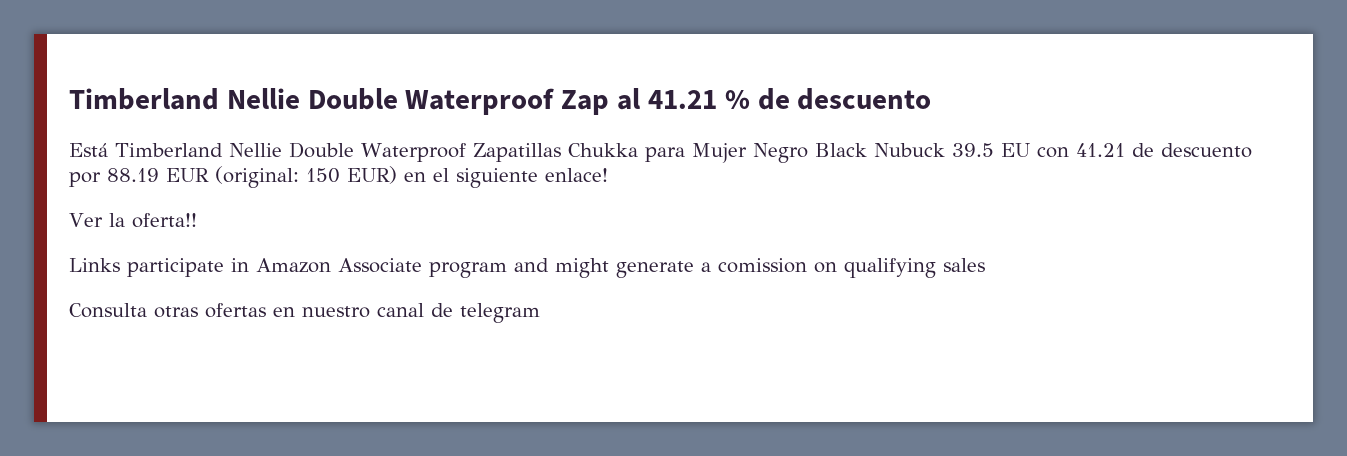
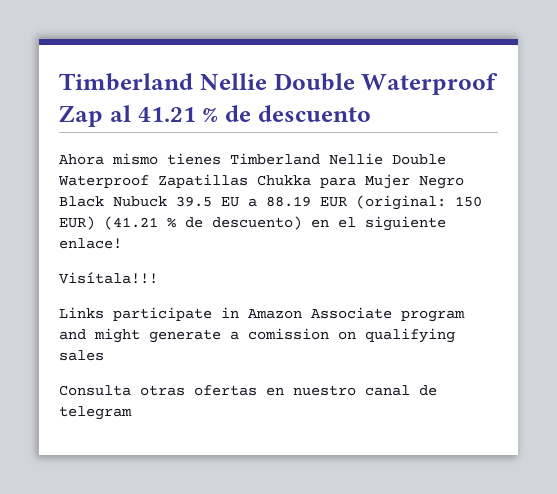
- Está Timberland Nellie Double Waterproof Zapatillas Chukka para Mujer Negro Black Nubuck 39.5 EU con 41.21 de descuento por 88.19 EUR (original: 150 EUR) en el siguiente enlace!
+ Ahora mismo tienes Timberland Nellie Double Waterproof Zapatillas Chukka para Mujer Negro Black Nubuck 39.5 EU a 88.19 EUR (original: 150 EUR) (41.21 % de descuento) en el siguiente enlace!
- Ver la oferta!!
+ Visítala!!!

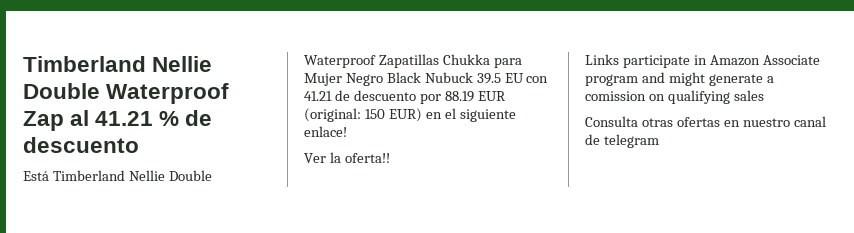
- Ahora mismo tienes Timberland Nellie Double Waterproof Zapatillas Chukka para Mujer Negro Black Nubuck 39.5 EU a 88.19 EUR (original: 150 EUR) (41.21 % de descuento) en el siguiente enlace!
+ Está Timberland Nellie Double Waterproof Zapatillas Chukka para Mujer Negro Black Nubuck 39.5 EU con 41.21 de descuento por 88.19 EUR (original: 150 EUR) en el siguiente enlace!
- Visítala!!!
+ Ver la oferta!!

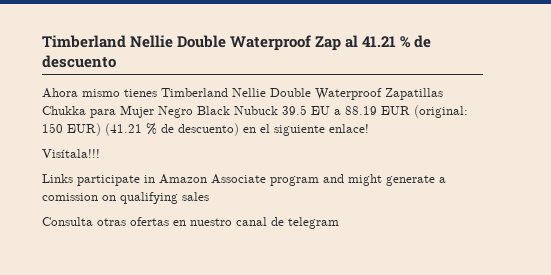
- Está Timberland Nellie Double Waterproof Zapatillas Chukka para Mujer Negro Black Nubuck 39.5 EU con 41.21 de descuento por 88.19 EUR (original: 150 EUR) en el siguiente enlace!
+ Ahora mismo tienes Timberland Nellie Double Waterproof Zapatillas Chukka para Mujer Negro Black Nubuck 39.5 EU a 88.19 EUR (original: 150 EUR) (41.21 % de descuento) en el siguiente enlace!
- Ver la oferta!!
+ Visítala!!!

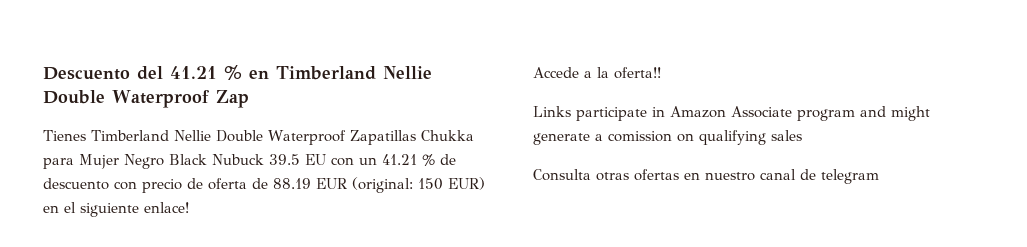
- Timberland Nellie Double Waterproof Zap al 41.21 % de descuento
- Ahora mismo tienes Timberland Nellie Double Waterproof Zapatillas Chukka para Mujer Negro Black Nubuck 39.5 EU a 88.19 EUR (original: 150 EUR) (41.21 % de descuento) en el siguiente enlace!
+ Descuento del 41.21 % en Timberland Nellie Double Waterproof Zap
+ Tienes Timberland Nellie Double Waterproof Zapatillas Chukka para Mujer Negro Black Nubuck 39.5 EU con un 41.21 % de descuento con precio de oferta de 88.19 EUR (original: 150 EUR) en el siguiente enlace!
- Visítala!!!
+ Accede a la oferta!!

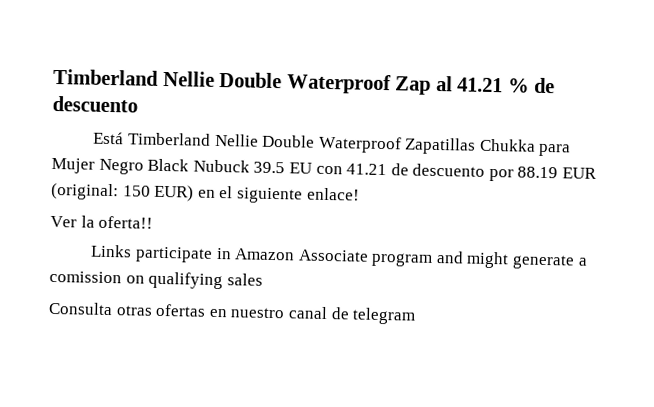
- Descuento del 41.21 % en Timberland Nellie Double Waterproof Zap
- Tienes Timberland Nellie Double Waterproof Zapatillas Chukka para Mujer Negro Black Nubuck 39.5 EU con un 41.21 % de descuento con precio de oferta de 88.19 EUR (original: 150 EUR) en el siguiente enlace!
+ Timberland Nellie Double Waterproof Zap al 41.21 % de descuento
+ Está Timberland Nellie Double Waterproof Zapatillas Chukka para Mujer Negro Black Nubuck 39.5 EU con 41.21 de descuento por 88.19 EUR (original: 150 EUR) en el siguiente enlace!
- Accede a la oferta!!
+ Ver la oferta!!

